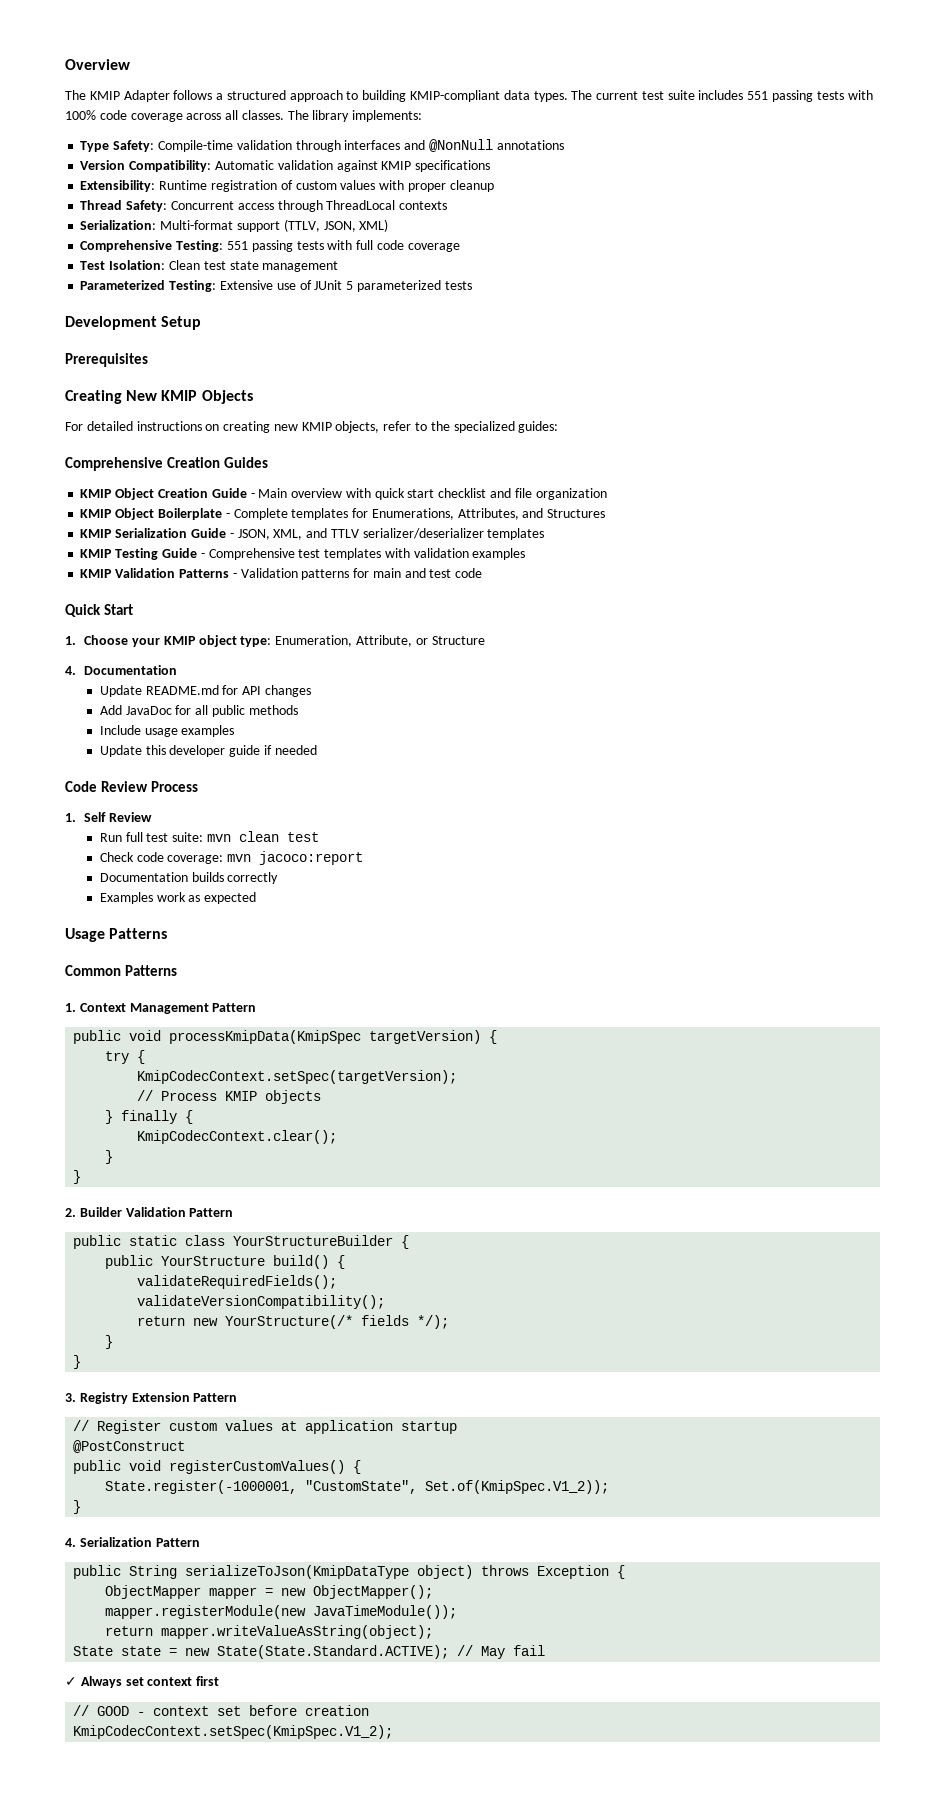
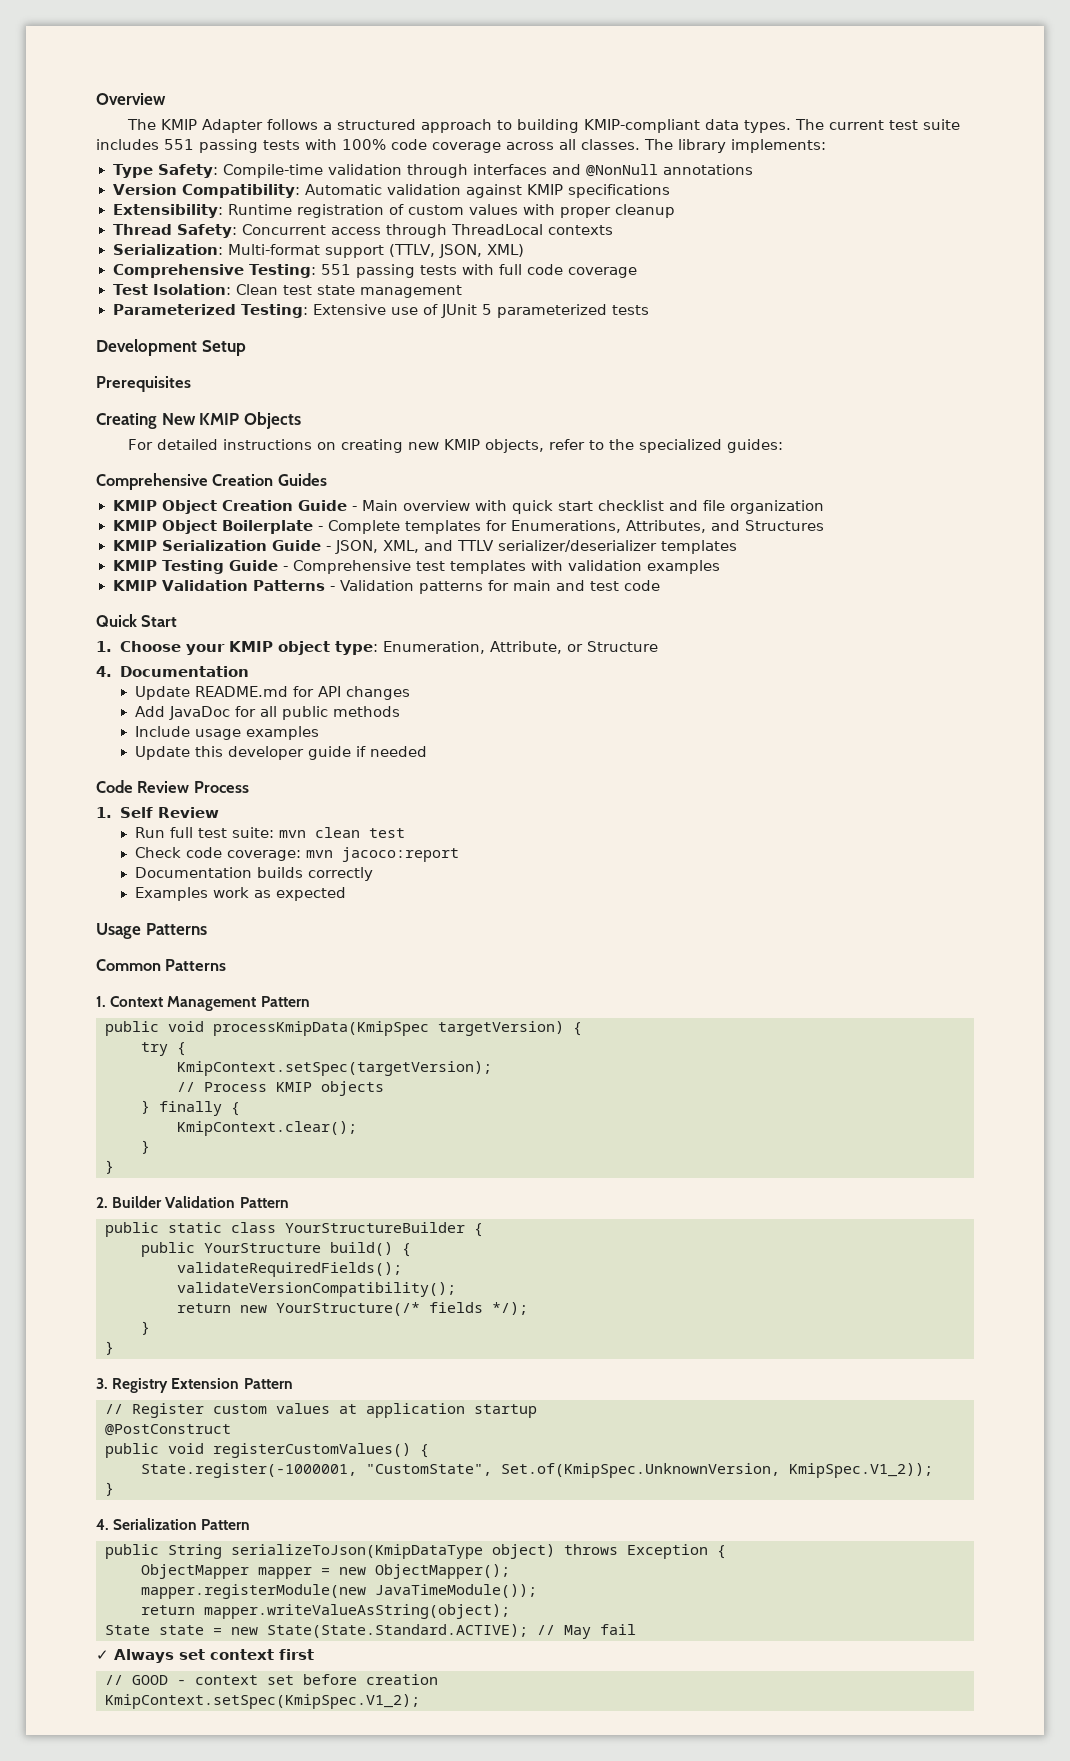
- KmipCodecContext.setSpec(targetVersion);
+ KmipContext.setSpec(targetVersion);
- KmipCodecContext.clear();
+ KmipContext.clear();
- State.register(-1000001, "CustomState", Set.of(KmipSpec.V1_2));
+ State.register(-1000001, "CustomState", Set.of(KmipSpec.UnknownVersion, KmipSpec.V1_2));
- KmipCodecContext.setSpec(KmipSpec.V1_2);
+ KmipContext.setSpec(KmipSpec.V1_2);

